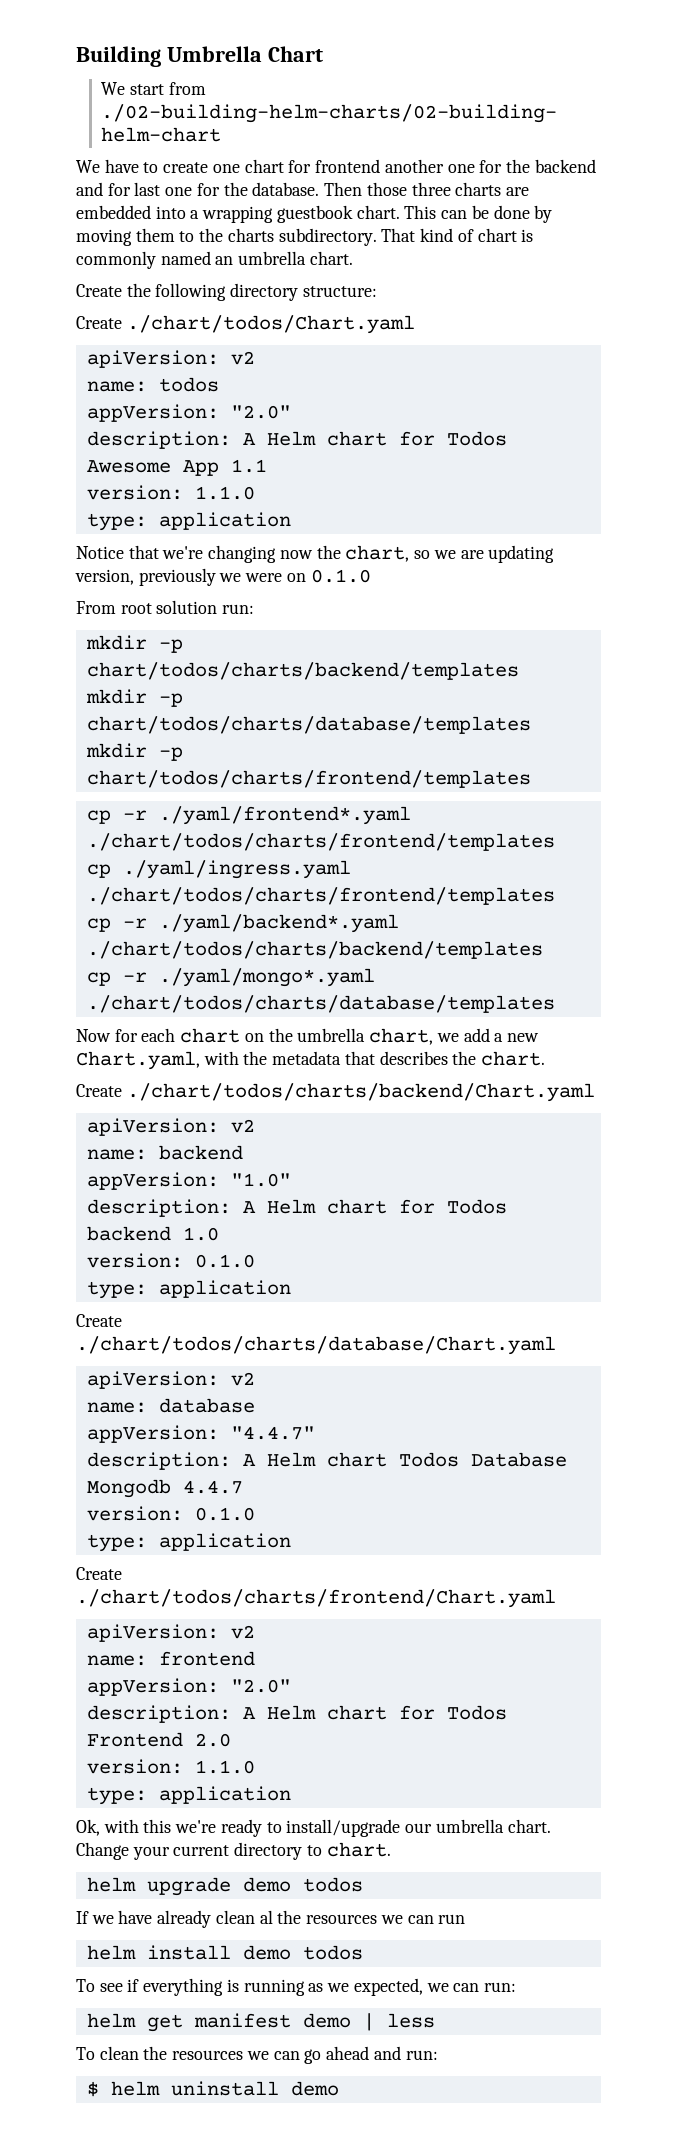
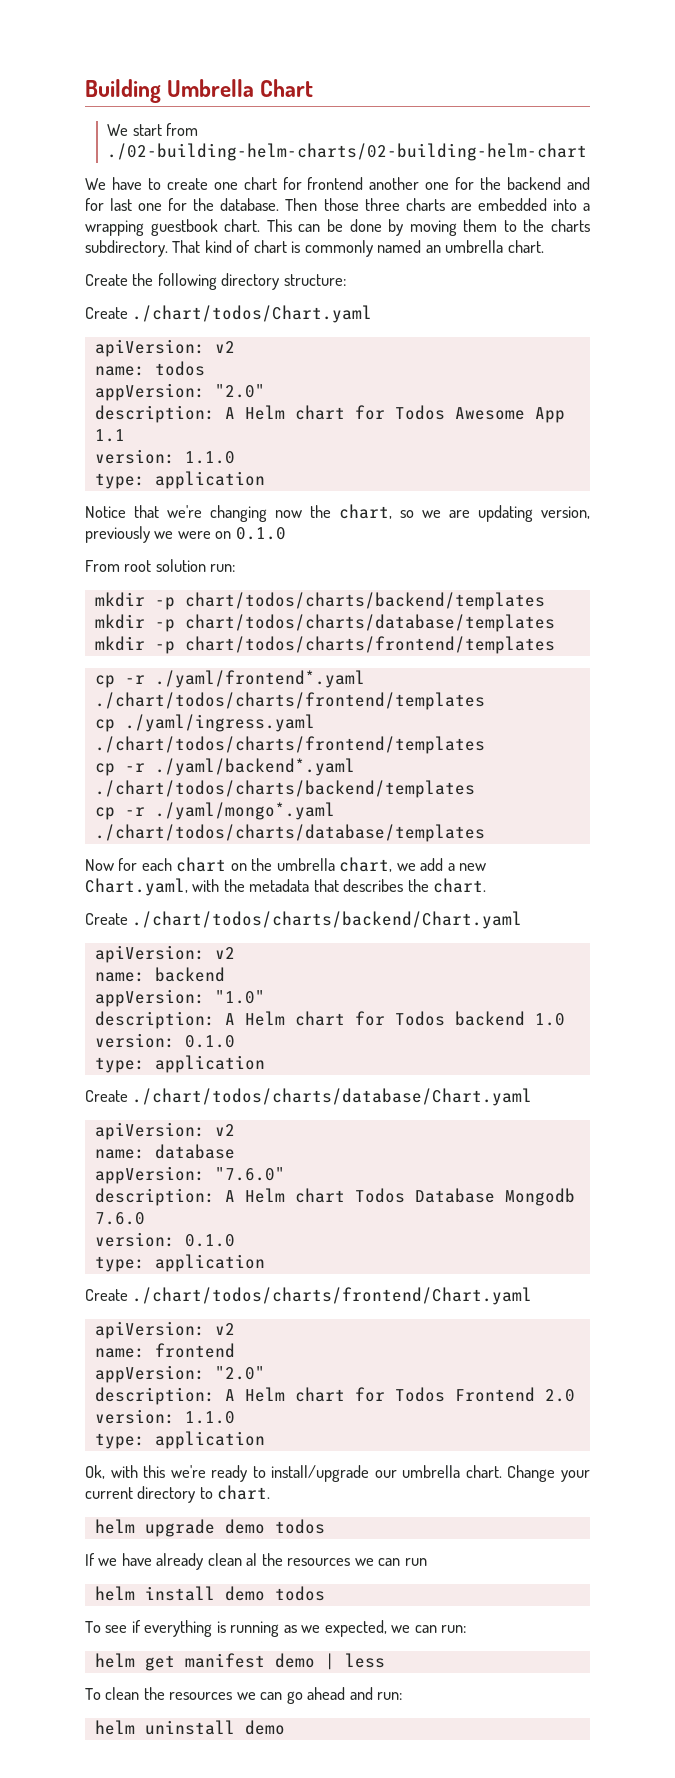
- appVersion: "4.4.7"
+ appVersion: "7.6.0"
- description: A Helm chart Todos Database Mongodb 4.4.7
+ description: A Helm chart Todos Database Mongodb 7.6.0
- $ helm uninstall demo
+ helm uninstall demo

